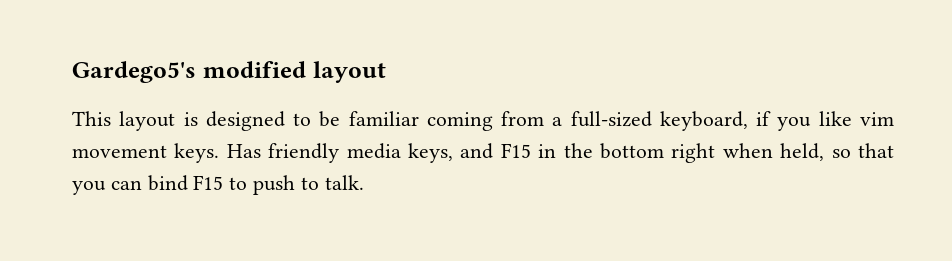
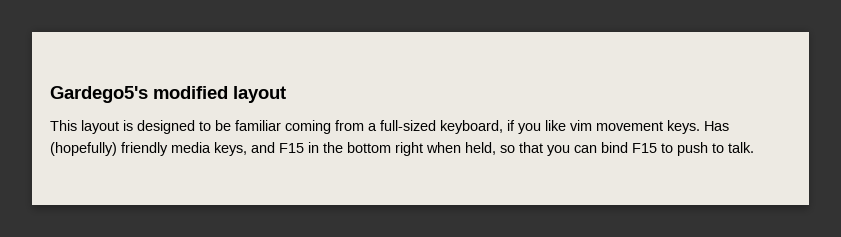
- Has friendly media keys, and F15 in the bottom right when held, so that you can bind F15 to push to talk.
+ Has (hopefully) friendly media keys, and F15 in the bottom right when held, so that you can bind F15 to push to talk.

